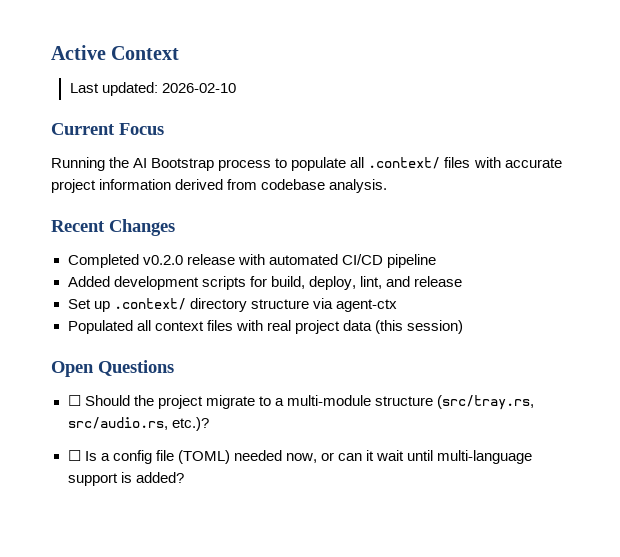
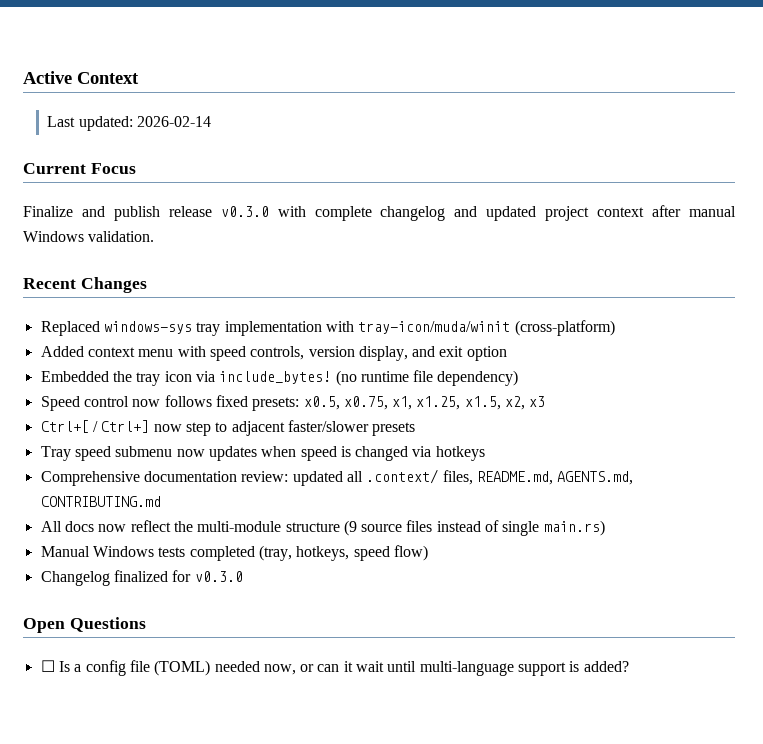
- Last updated: 2026-02-10
+ Last updated: 2026-02-14
- Running the AI Bootstrap process to populate all .context/ files with accurate project information derived from codebase analysis.
+ Finalize and publish release v0.3.0 with complete changelog and updated project context after manual Windows validation.
  Recent Changes
- Completed v0.2.0 release with automated CI/CD pipeline
- Added development scripts for build, deploy, lint, and release
- Set up .context/ directory structure via agent-ctx
- Populated all context files with real project data (this session)
+ Replaced windows-sys tray implementation with tray-icon/muda/winit (cross-platform)
+ Added context menu with speed controls, version display, and exit option
+ Embedded the tray icon via include_bytes! (no runtime file dependency)
+ Speed control now follows fixed presets: x0.5, x0.75, x1, x1.25, x1.5, x2, x3
+ Ctrl+[ / Ctrl+] now step to adjacent faster/slower presets
+ Tray speed submenu now updates when speed is changed via hotkeys
+ Comprehensive documentation review: updated all .context/ files, README.md, AGENTS.md, CONTRIBUTING.md
+ All docs now reflect the multi-module structure (9 source files instead of single main.rs)
+ Manual Windows tests completed (tray, hotkeys, speed flow)
+ Changelog finalized for v0.3.0
  Open Questions
- ☐ Should the project migrate to a multi-module structure (src/tray.rs, src/audio.rs, etc.)?

